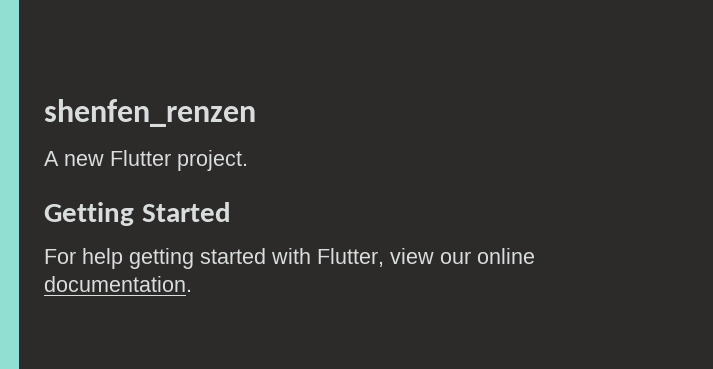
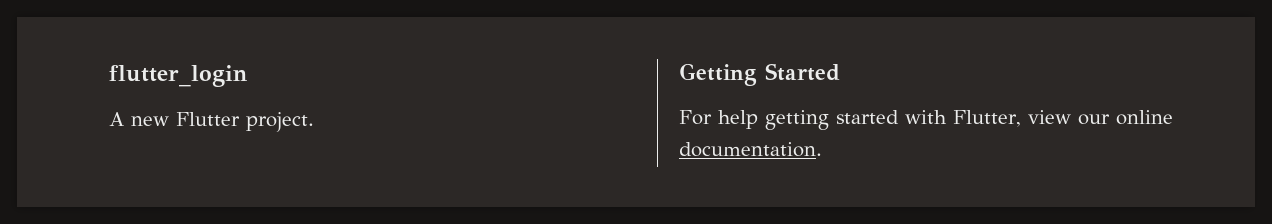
- shenfen_renzen
+ flutter_login

